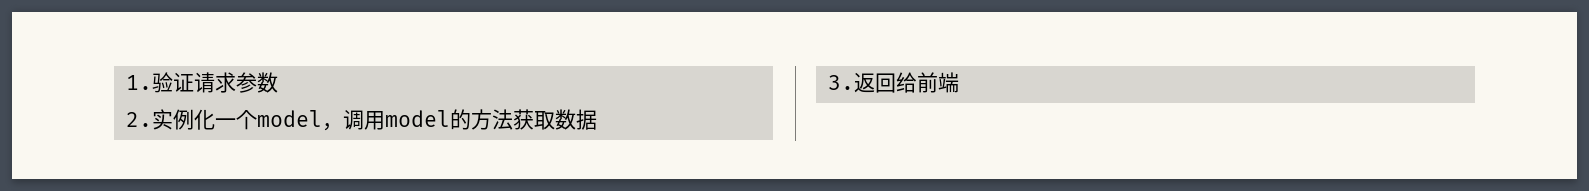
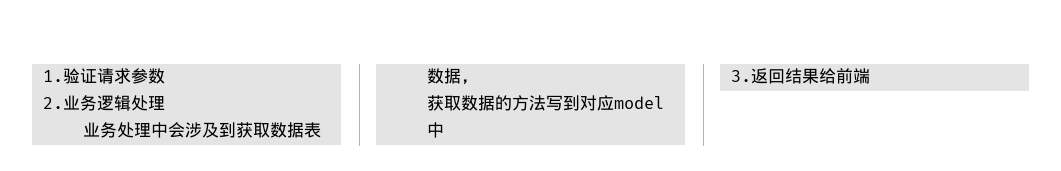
- 2.实例化一个model，调用model的方法获取数据
+ 2.业务逻辑处理
+ 业务处理中会涉及到获取数据表数据，
+ 获取数据的方法写到对应model中
- 3.返回给前端
+ 3.返回结果给前端

